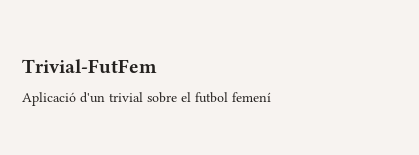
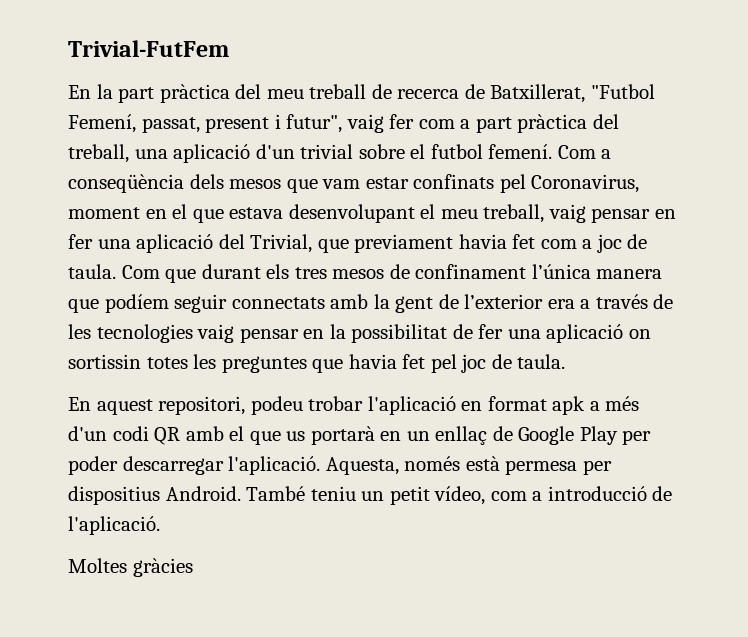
- Aplicació d'un trivial sobre el futbol femení
+ En la part pràctica del meu treball de recerca de Batxillerat, "Futbol Femení, passat, present i futur", vaig fer com a part pràctica del treball, una aplicació d'un trivial sobre el futbol femení. Com a conseqüència dels mesos que vam estar confinats pel Coronavirus, moment en el que estava desenvolupant el meu treball, vaig pensar en fer una aplicació del Trivial, que previament havia fet com a joc de taula. Com que durant els tres mesos de confinament l’única manera que podíem seguir connectats amb la gent de l’exterior era a través de les tecnologies vaig pensar en la possibilitat de fer una aplicació on sortissin totes les preguntes que havia fet pel joc de taula.
+ En aquest repositori, podeu trobar l'aplicació en format apk a més d'un codi QR amb el que us portarà en un enllaç de Google Play per poder descarregar l'aplicació. Aquesta, només està permesa per dispositius Android. També teniu un petit vídeo, com a introducció de l'aplicació.
+ Moltes gràcies

